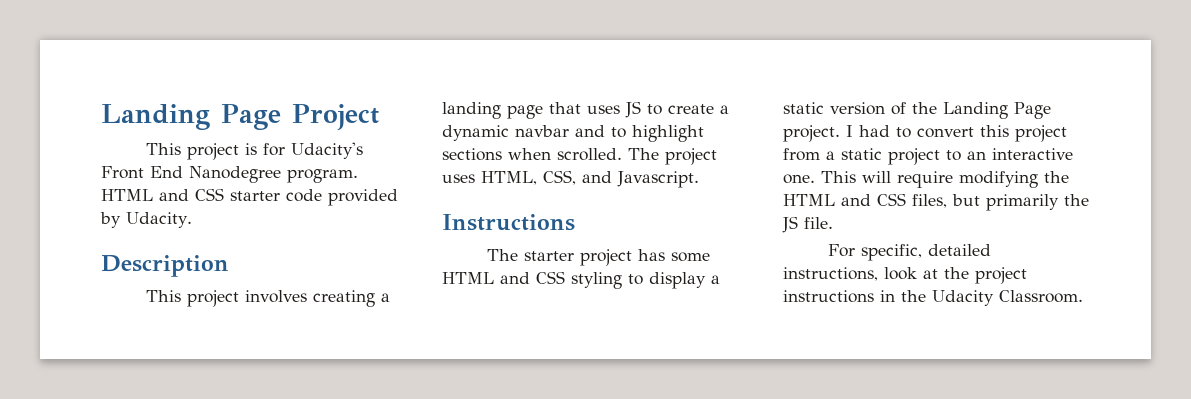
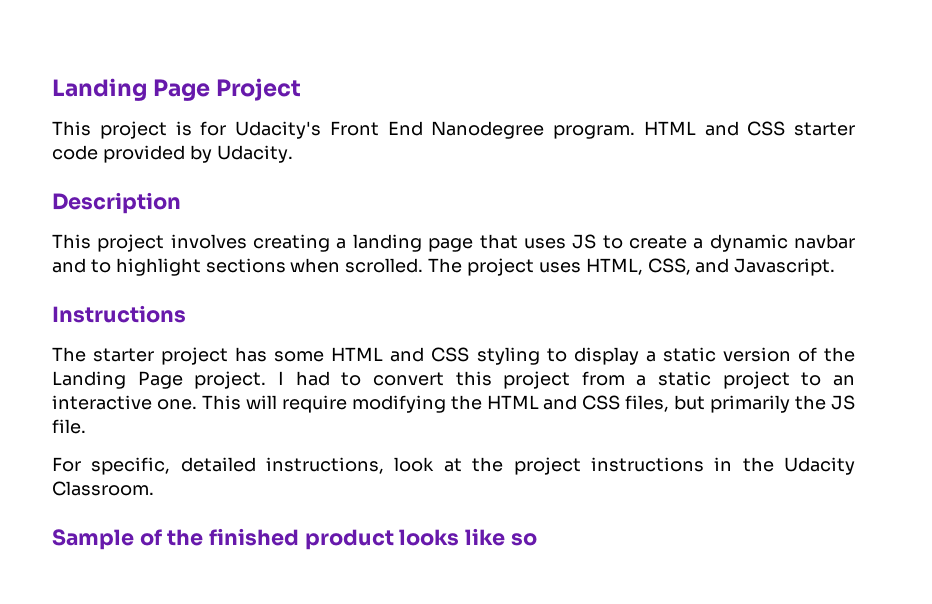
+ Sample of the finished product looks like so

